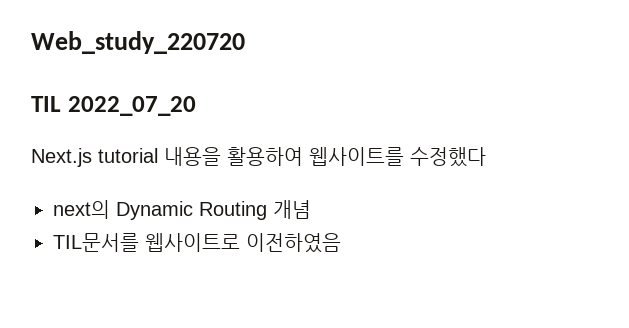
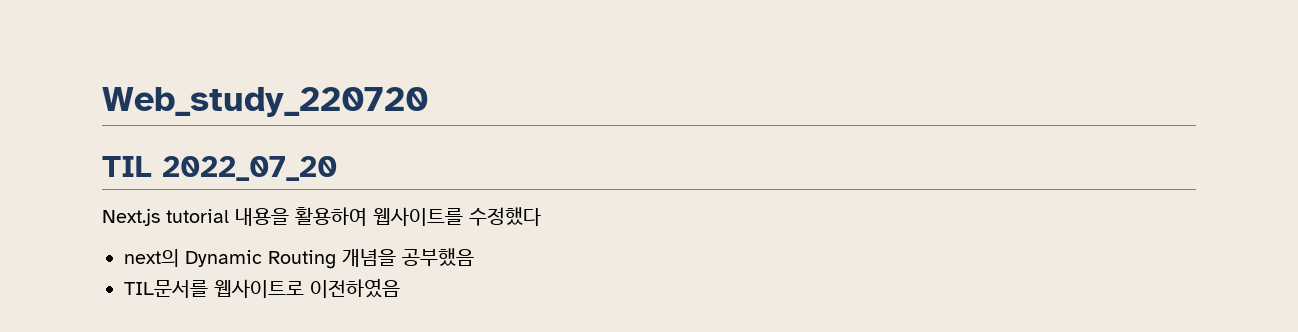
- next의 Dynamic Routing 개념
+ next의 Dynamic Routing 개념을 공부했음

